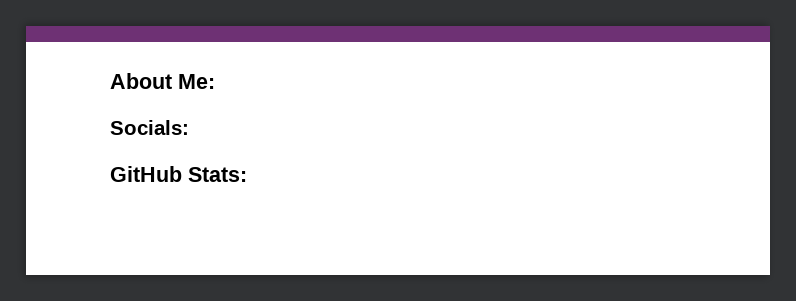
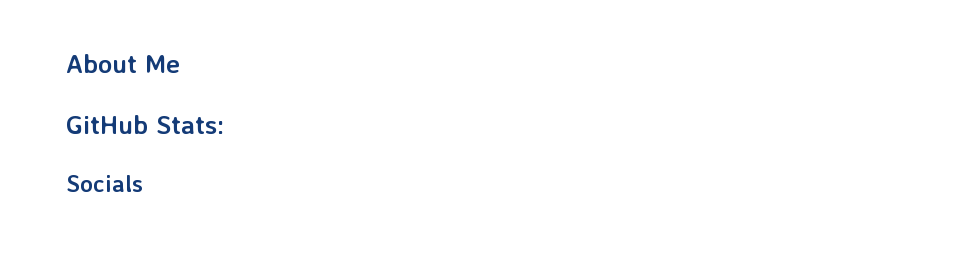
- About Me:
- Socials:
+ About Me
+ Socials

